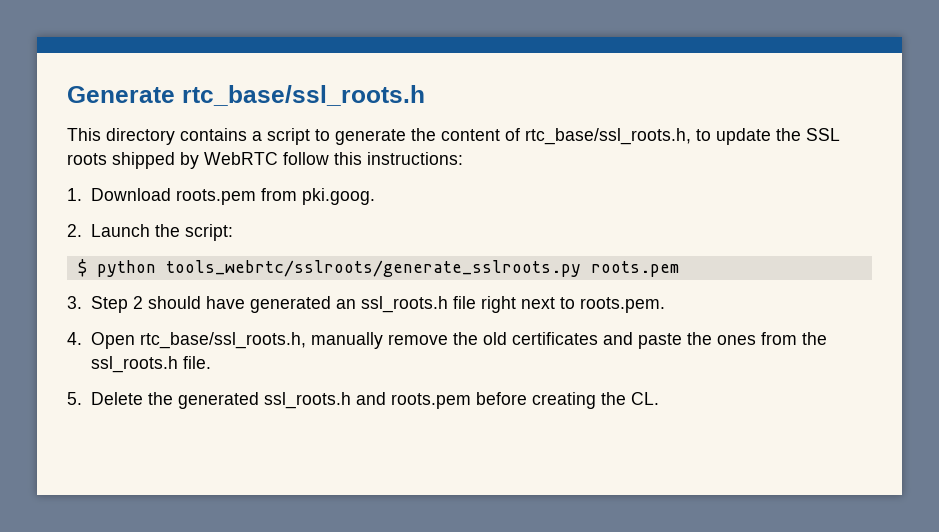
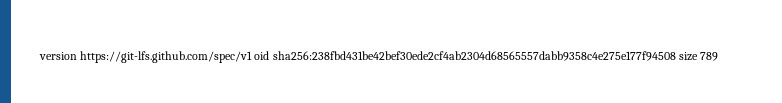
- Generate rtc_base/ssl_roots.h
- This directory contains a script to generate the content of rtc_base/ssl_roots.h, to update the SSL roots shipped by WebRTC follow this instructions:
- 1. Download roots.pem from pki.goog.
- 2. Launch the script:
- $ python tools_webrtc/sslroots/generate_sslroots.py roots.pem
- 3. Step 2 should have generated an ssl_roots.h file right next to roots.pem.
- 4. Open rtc_base/ssl_roots.h, manually remove the old certificates and paste the ones from the ssl_roots.h file.
- 5. Delete the generated ssl_roots.h and roots.pem before creating the CL.
+ version https://git-lfs.github.com/spec/v1 oid sha256:238fbd431be42bef30ede2cf4ab2304d68565557dabb9358c4e275e177f94508 size 789

